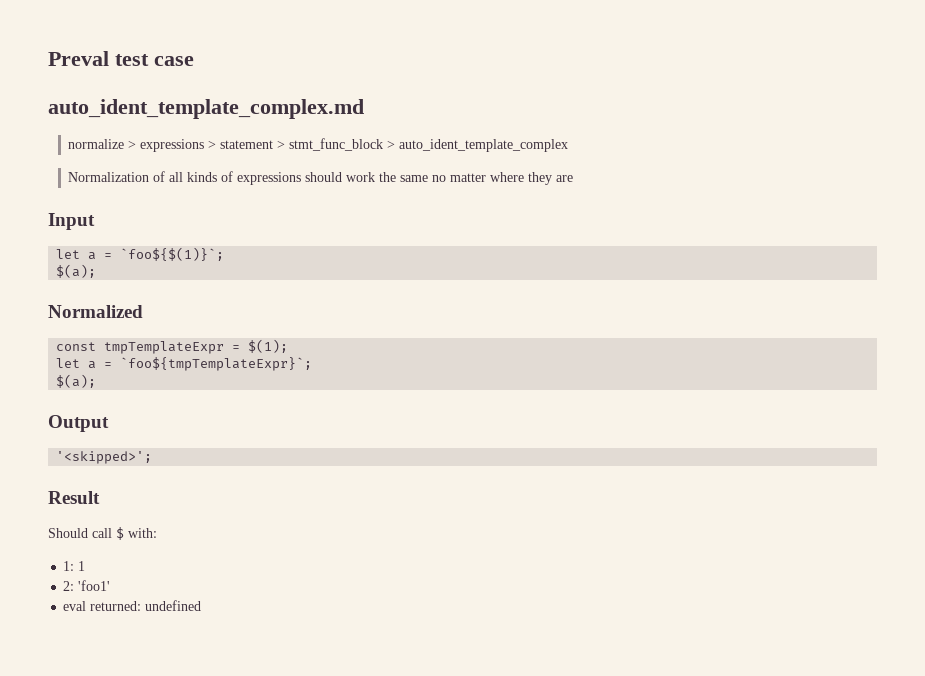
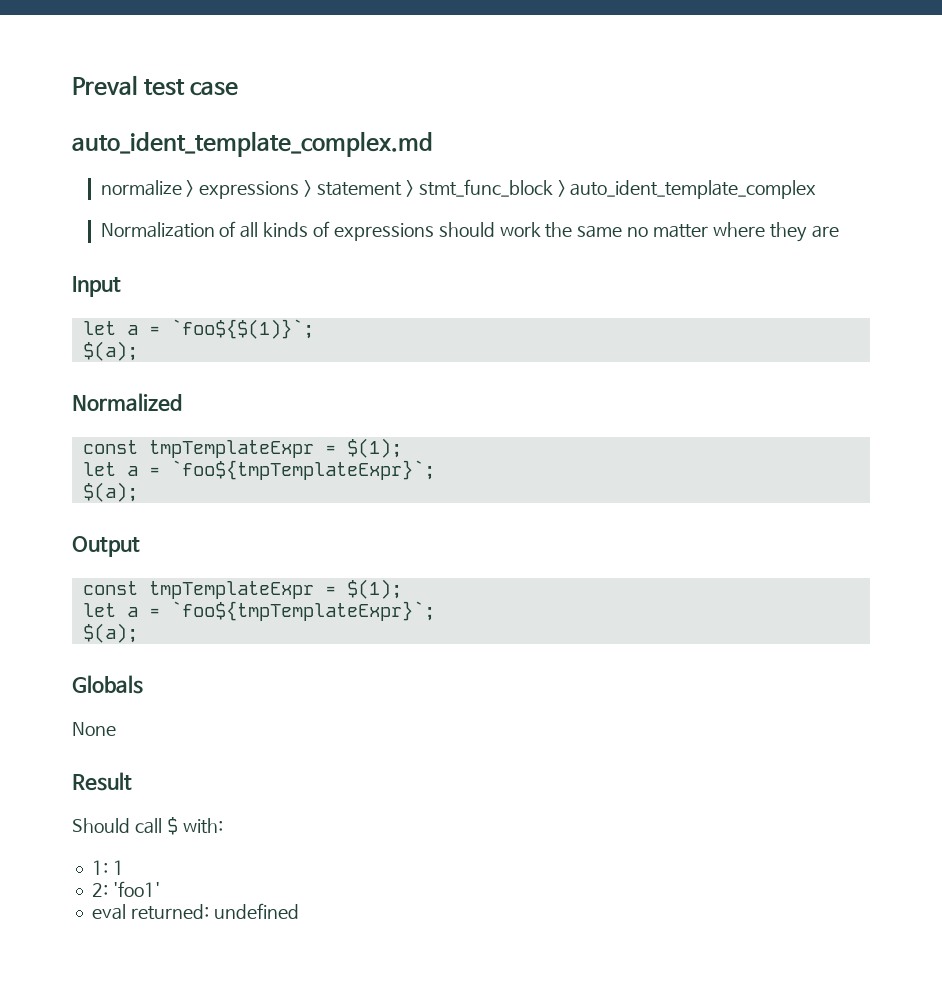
  Output
- '<skipped>';
+ const tmpTemplateExpr = $(1);
+ let a = `foo${tmpTemplateExpr}`;
+ $(a);
+ Globals
+ None

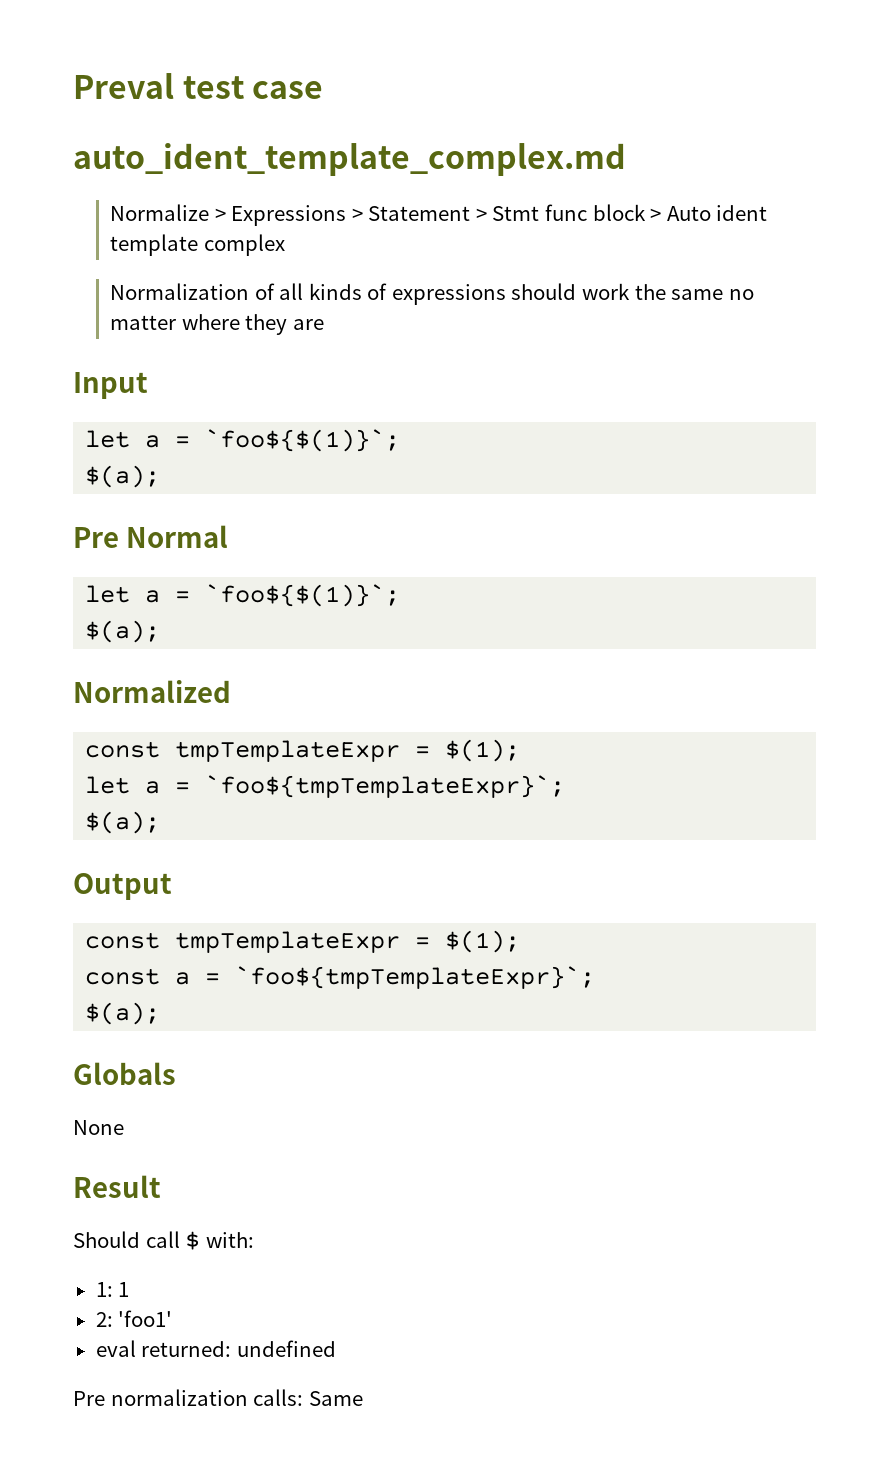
- normalize > expressions > statement > stmt_func_block > auto_ident_template_complex
+ Normalize > Expressions > Statement > Stmt func block > Auto ident template complex
+ Pre Normal
+ let a = `foo${$(1)}`;
+ $(a);
  Output
  const tmpTemplateExpr = $(1);
- let a = `foo${tmpTemplateExpr}`;
+ const a = `foo${tmpTemplateExpr}`;
+ Pre normalization calls: Same

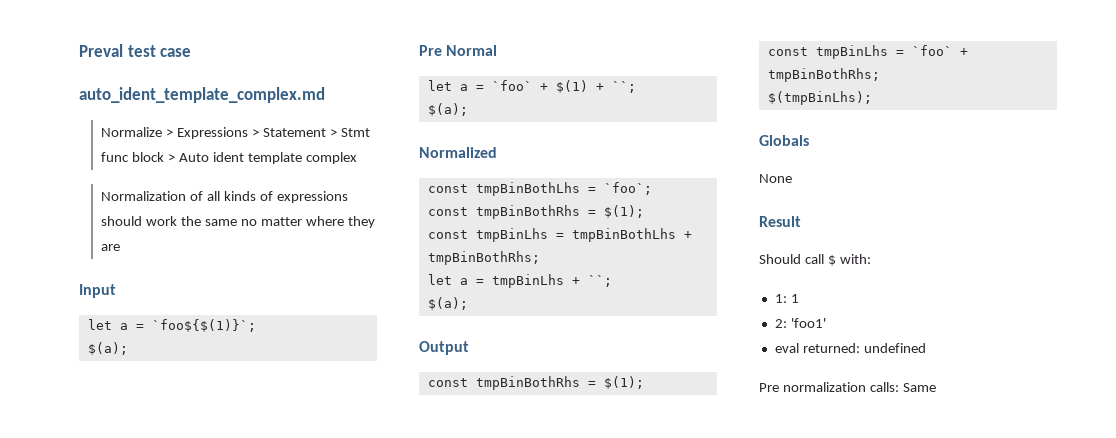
  Pre Normal
- let a = `foo${$(1)}`;
+ let a = `foo` + $(1) + ``;
  $(a);
  Normalized
- const tmpTemplateExpr = $(1);
- let a = `foo${tmpTemplateExpr}`;
+ const tmpBinBothLhs = `foo`;
+ const tmpBinBothRhs = $(1);
+ const tmpBinLhs = tmpBinBothLhs + tmpBinBothRhs;
+ let a = tmpBinLhs + ``;
  Output
- const tmpTemplateExpr = $(1);
- const a = `foo${tmpTemplateExpr}`;
- $(a);
+ const tmpBinBothRhs = $(1);
+ const tmpBinLhs = `foo` + tmpBinBothRhs;
+ $(tmpBinLhs);

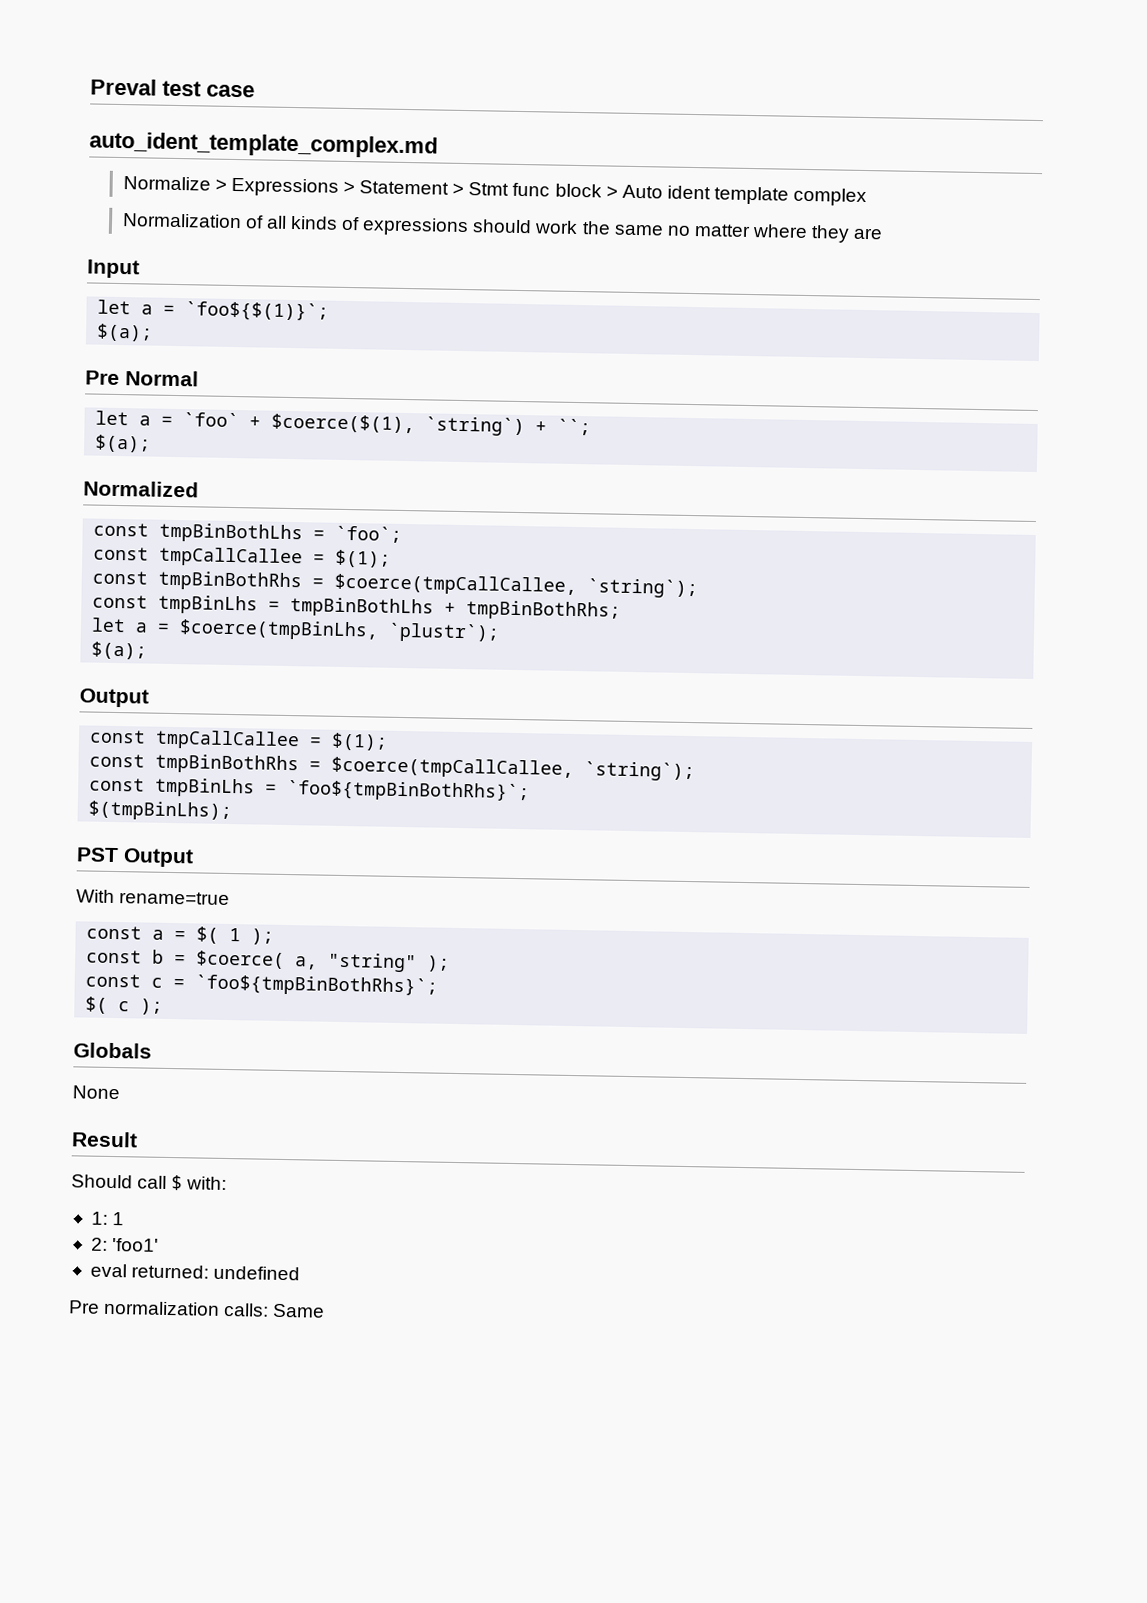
- let a = `foo` + $(1) + ``;
+ let a = `foo` + $coerce($(1), `string`) + ``;
  const tmpBinBothLhs = `foo`;
- const tmpBinBothRhs = $(1);
+ const tmpCallCallee = $(1);
+ const tmpBinBothRhs = $coerce(tmpCallCallee, `string`);
- let a = tmpBinLhs + ``;
+ let a = $coerce(tmpBinLhs, `plustr`);
  $(a);
  Output
- const tmpBinBothRhs = $(1);
- const tmpBinLhs = `foo` + tmpBinBothRhs;
+ const tmpCallCallee = $(1);
+ const tmpBinBothRhs = $coerce(tmpCallCallee, `string`);
+ const tmpBinLhs = `foo${tmpBinBothRhs}`;
  $(tmpBinLhs);
+ PST Output
+ With rename=true
+ const a = $( 1 );
+ const b = $coerce( a, "string" );
+ const c = `foo${tmpBinBothRhs}`;
+ $( c );

